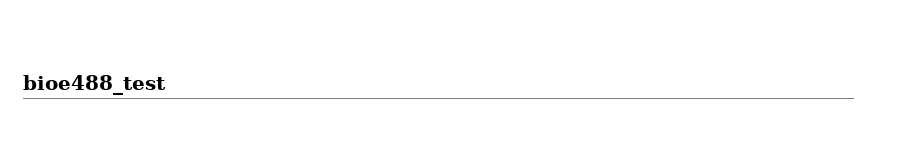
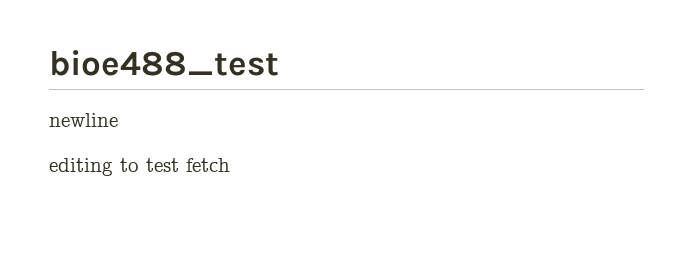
+ newline
+ editing to test fetch

